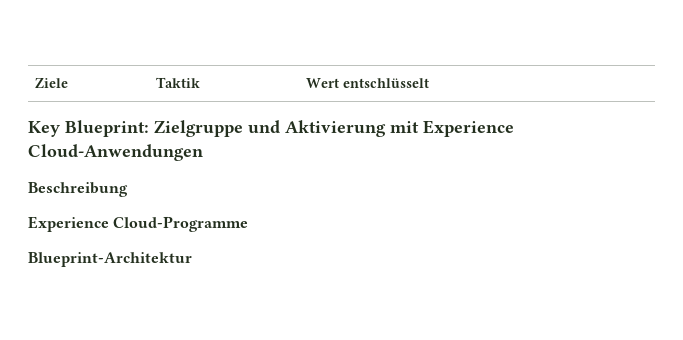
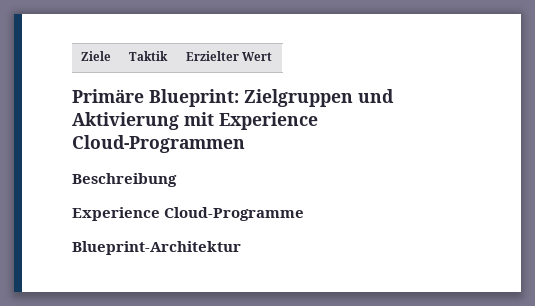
- Ziele | Taktik | Wert entschlüsselt
- Key Blueprint: Zielgruppe und Aktivierung mit Experience Cloud-Anwendungen
+ Ziele | Taktik | Erzielter Wert
+ Primäre Blueprint: Zielgruppen und Aktivierung mit Experience Cloud-Programmen

